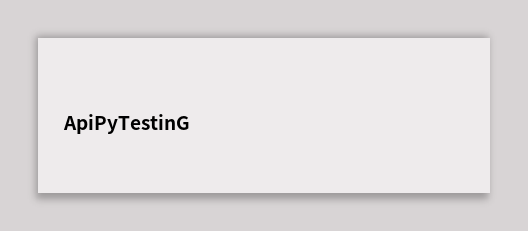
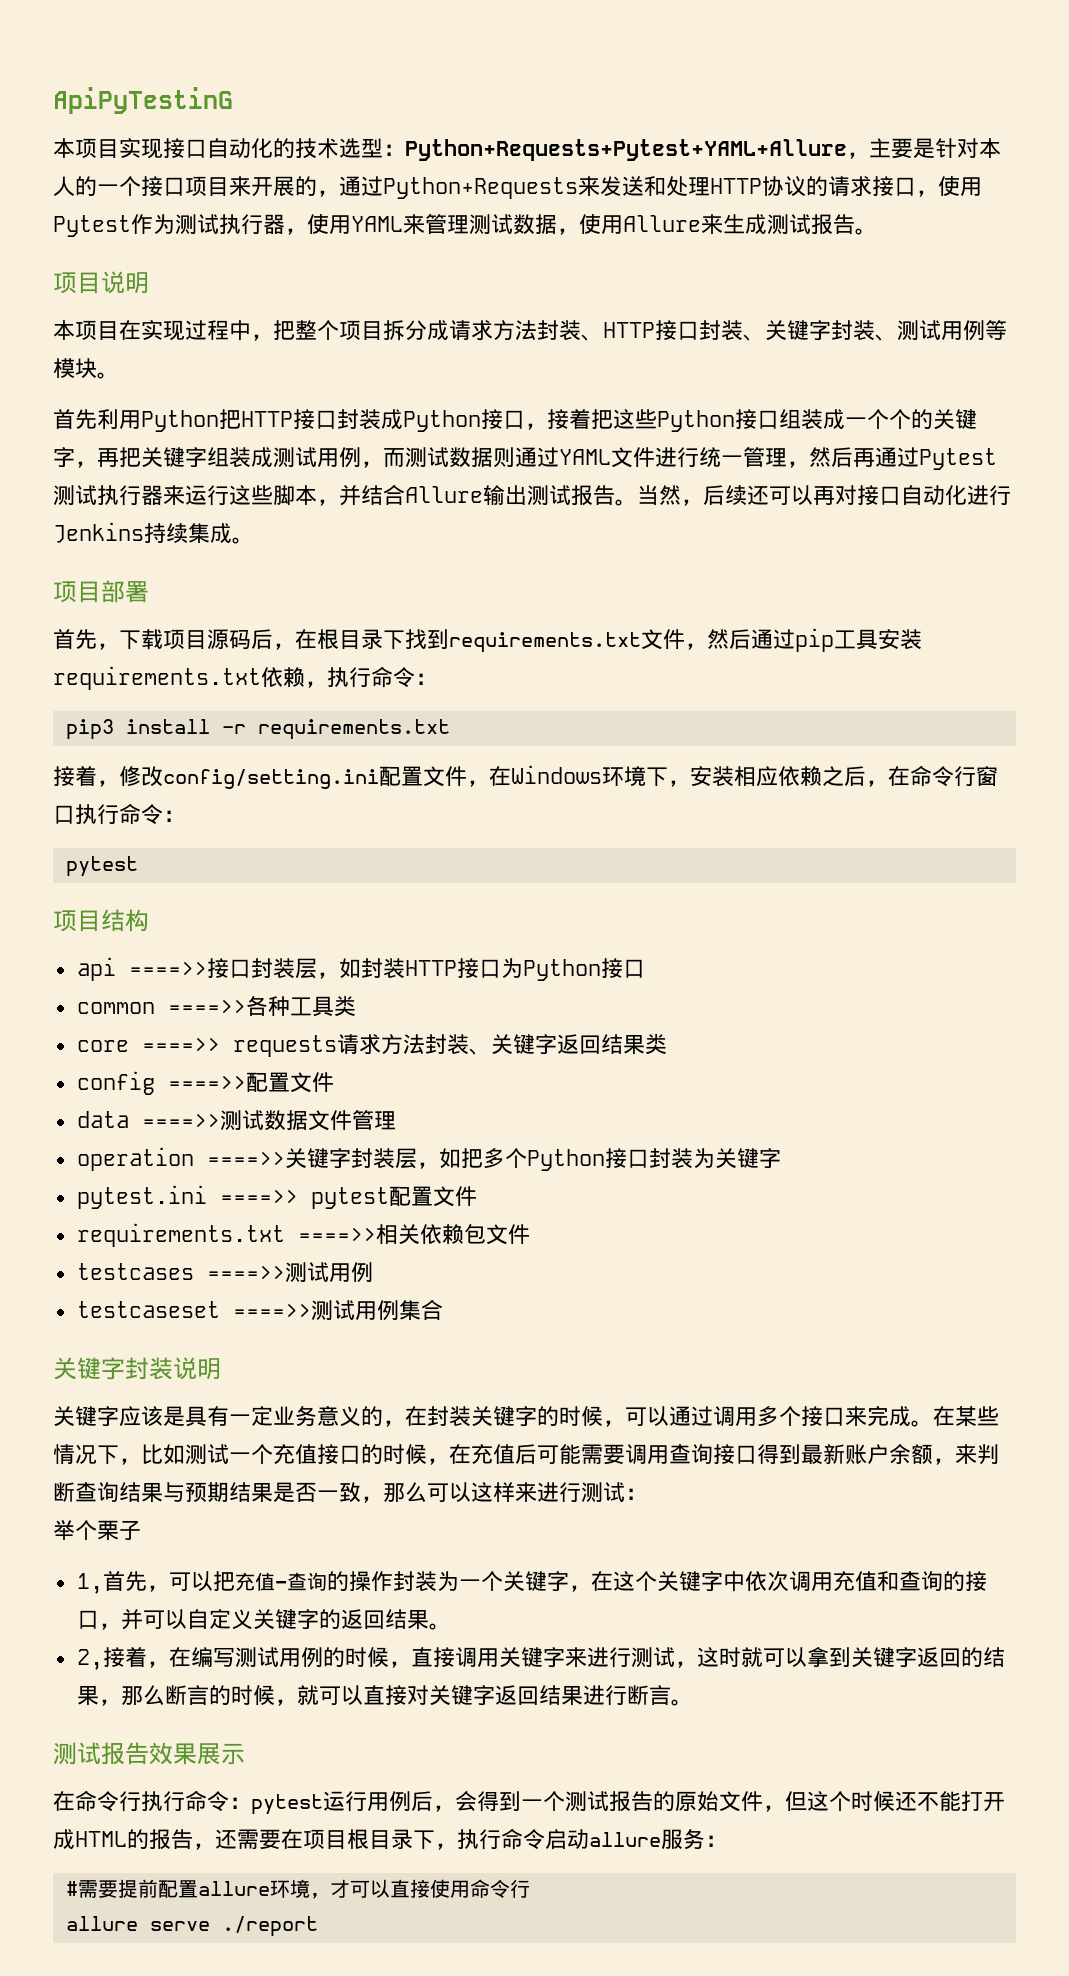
+ 本项目实现接口自动化的技术选型：Python+Requests+Pytest+YAML+Allure，主要是针对本人的一个接口项目来开展的，通过Python+Requests来发送和处理HTTP协议的请求接口，使用Pytest作为测试执行器，使用YAML来管理测试数据，使用Allure来生成测试报告。
+ 项目说明
+ 本项目在实现过程中，把整个项目拆分成请求方法封装、HTTP接口封装、关键字封装、测试用例等模块。
+ 首先利用Python把HTTP接口封装成Python接口，接着把这些Python接口组装成一个个的关键字，再把关键字组装成测试用例，而测试数据则通过YAML文件进行统一管理，然后再通过Pytest测试执行器来运行这些脚本，并结合Allure输出测试报告。当然，后续还可以再对接口自动化进行Jenkins持续集成。
+ 项目部署
+ 首先，下载项目源码后，在根目录下找到requirements.txt文件，然后通过pip工具安装requirements.txt依赖，执行命令：
+ pip3 install -r requirements.txt
+ 接着，修改config/setting.ini配置文件，在Windows环境下，安装相应依赖之后，在命令行窗口执行命令：
+ pytest
+ 项目结构
+ api ====>>接口封装层，如封装HTTP接口为Python接口
+ common ====>>各种工具类
+ core ====>> requests请求方法封装、关键字返回结果类
+ config ====>>配置文件
+ data ====>>测试数据文件管理
+ operation ====>>关键字封装层，如把多个Python接口封装为关键字
+ pytest.ini ====>> pytest配置文件
+ requirements.txt ====>>相关依赖包文件
+ testcases ====>>测试用例
+ testcaseset ====>>测试用例集合
+ 关键字封装说明
+ 关键字应该是具有一定业务意义的，在封装关键字的时候，可以通过调用多个接口来完成。在某些情况下，比如测试一个充值接口的时候，在充值后可能需要调用查询接口得到最新账户余额，来判断查询结果与预期结果是否一致，那么可以这样来进行测试：
+ 举个栗子
+ 1,首先，可以把充值-查询的操作封装为一个关键字，在这个关键字中依次调用充值和查询的接口，并可以自定义关键字的返回结果。
+ 2,接着，在编写测试用例的时候，直接调用关键字来进行测试，这时就可以拿到关键字返回的结果，那么断言的时候，就可以直接对关键字返回结果进行断言。
+ 测试报告效果展示
+ 在命令行执行命令：pytest运行用例后，会得到一个测试报告的原始文件，但这个时候还不能打开成HTML的报告，还需要在项目根目录下，执行命令启动allure服务：
+ #需要提前配置allure环境，才可以直接使用命令行
+ allure serve ./report

